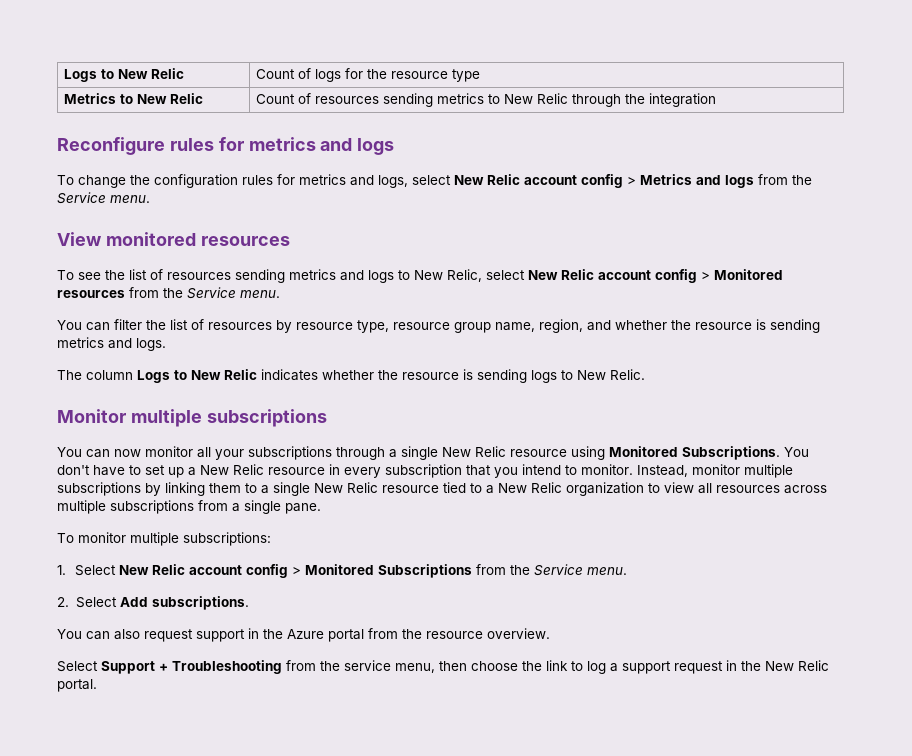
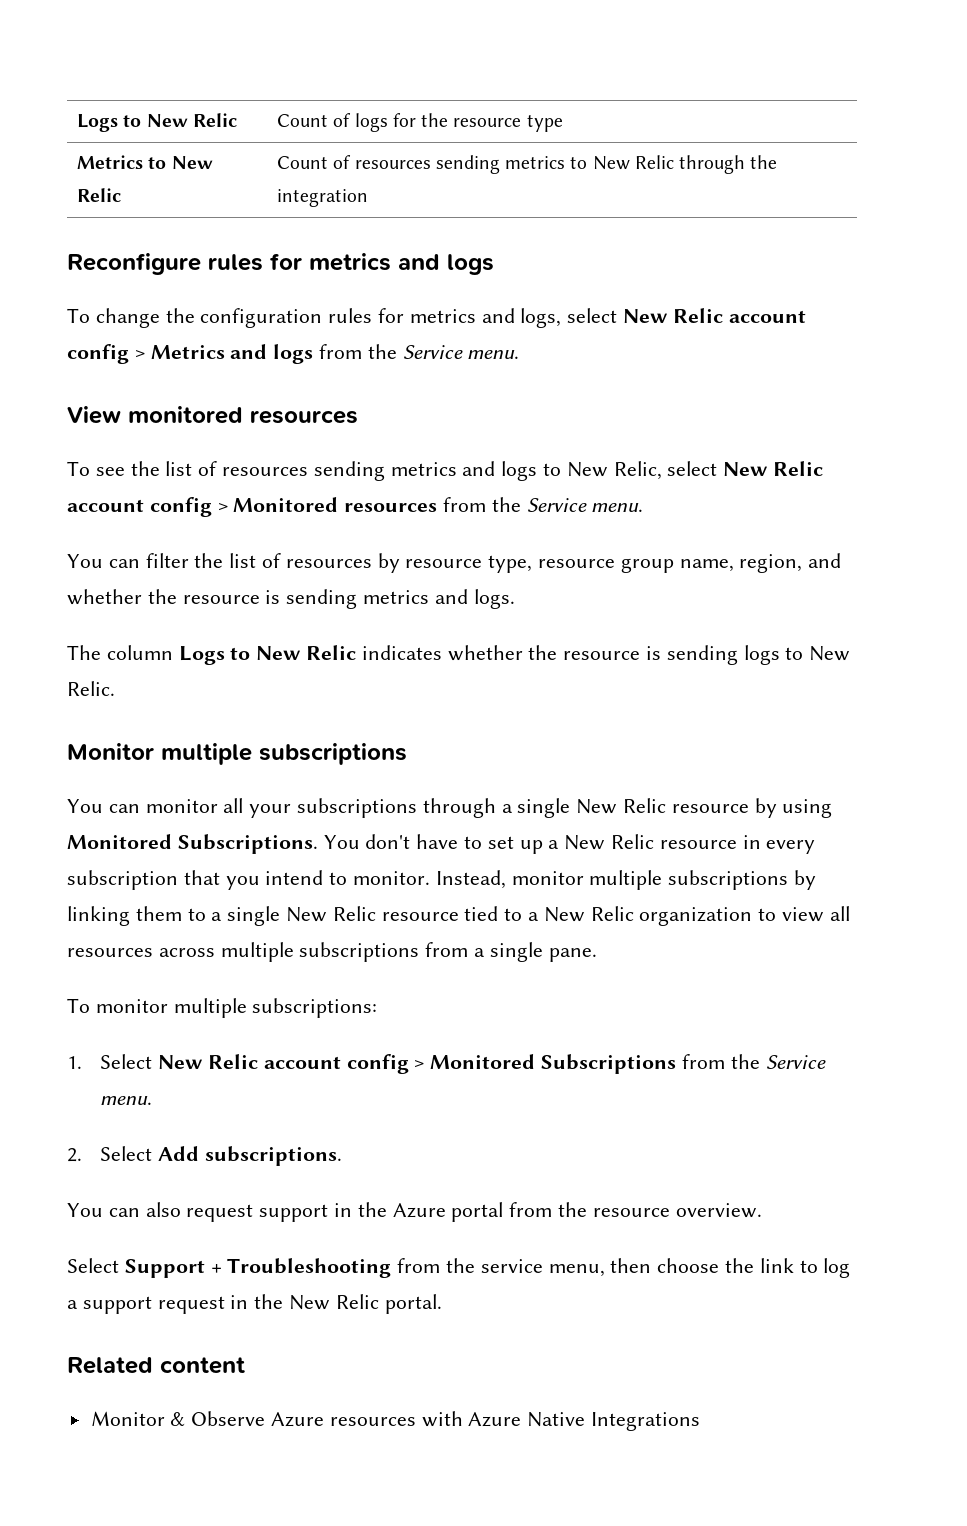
- You can now monitor all your subscriptions through a single New Relic resource using Monitored Subscriptions.
+ You can monitor all your subscriptions through a single New Relic resource by using Monitored Subscriptions.
+ Related content
+ Monitor & Observe Azure resources with Azure Native Integrations

